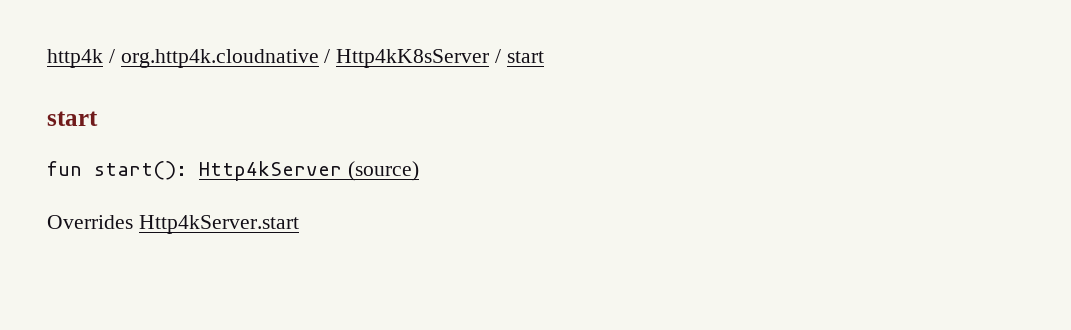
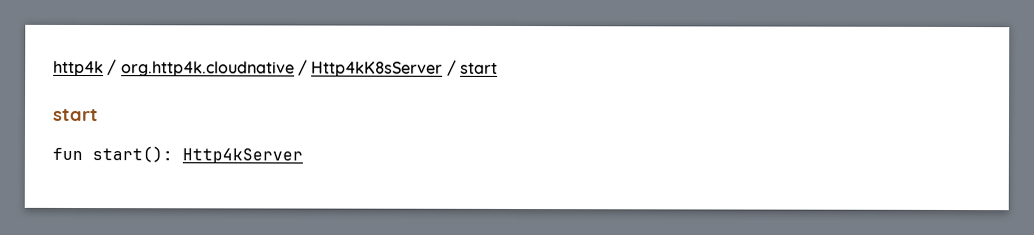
- fun start(): Http4kServer (source)
- Overrides Http4kServer.start
+ fun start(): Http4kServer

